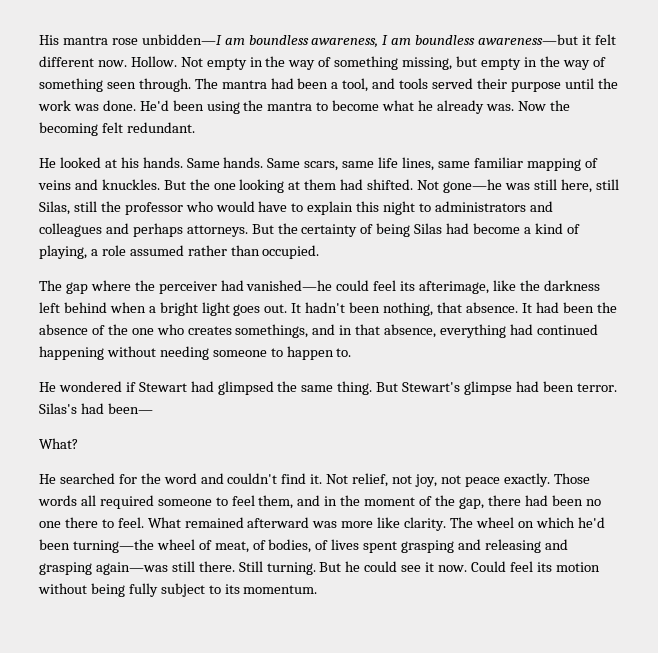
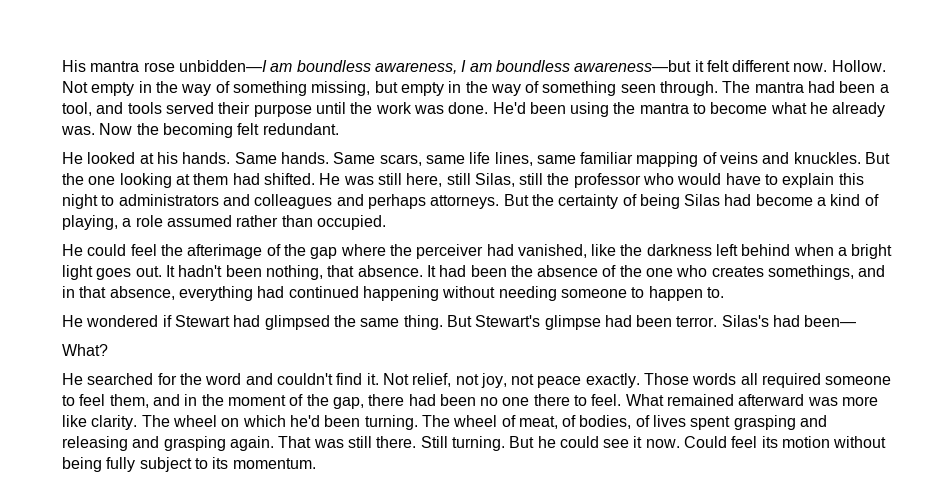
- Not gone—he was still here, still Silas, still the professor who would have to explain this night to administrators and colleagues and perhaps attorneys.
+ He was still here, still Silas, still the professor who would have to explain this night to administrators and colleagues and perhaps attorneys.
- The gap where the perceiver had vanished—he could feel its afterimage, like the darkness left behind when a bright light goes out.
+ He could feel the afterimage of the gap where the perceiver had vanished, like the darkness left behind when a bright light goes out.
- The wheel on which he'd been turning—the wheel of meat, of bodies, of lives spent grasping and releasing and grasping again—was still there.
+ The wheel on which he'd been turning. The wheel of meat, of bodies, of lives spent grasping and releasing and grasping again. That was still there.

